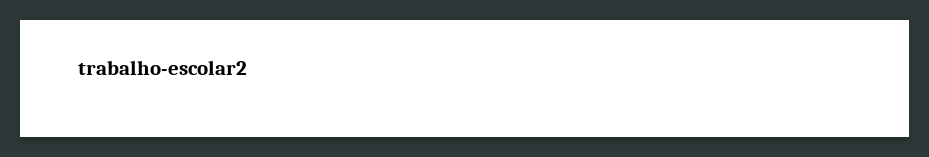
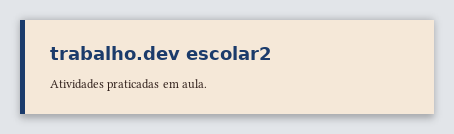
- trabalho-escolar2
+ trabalho.dev escolar2
+ Atividades praticadas em aula.

